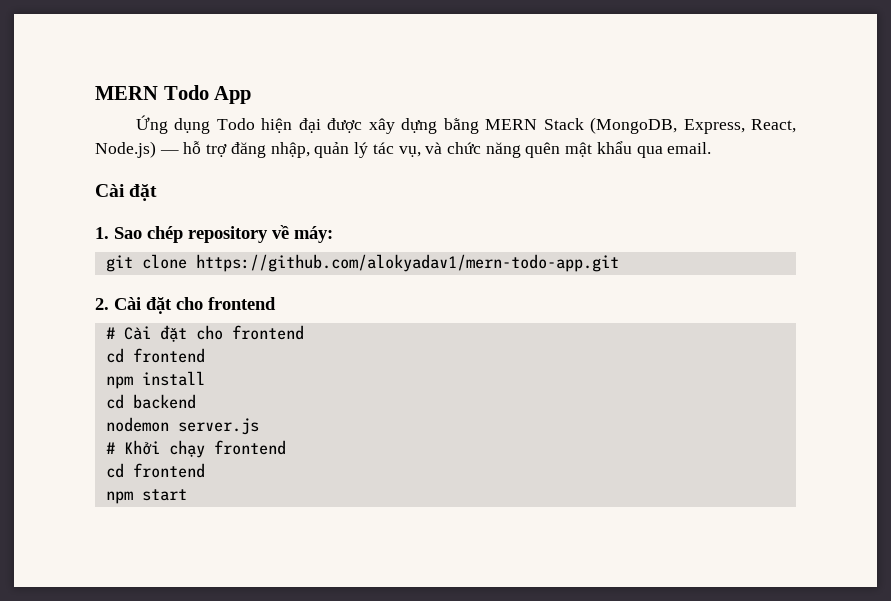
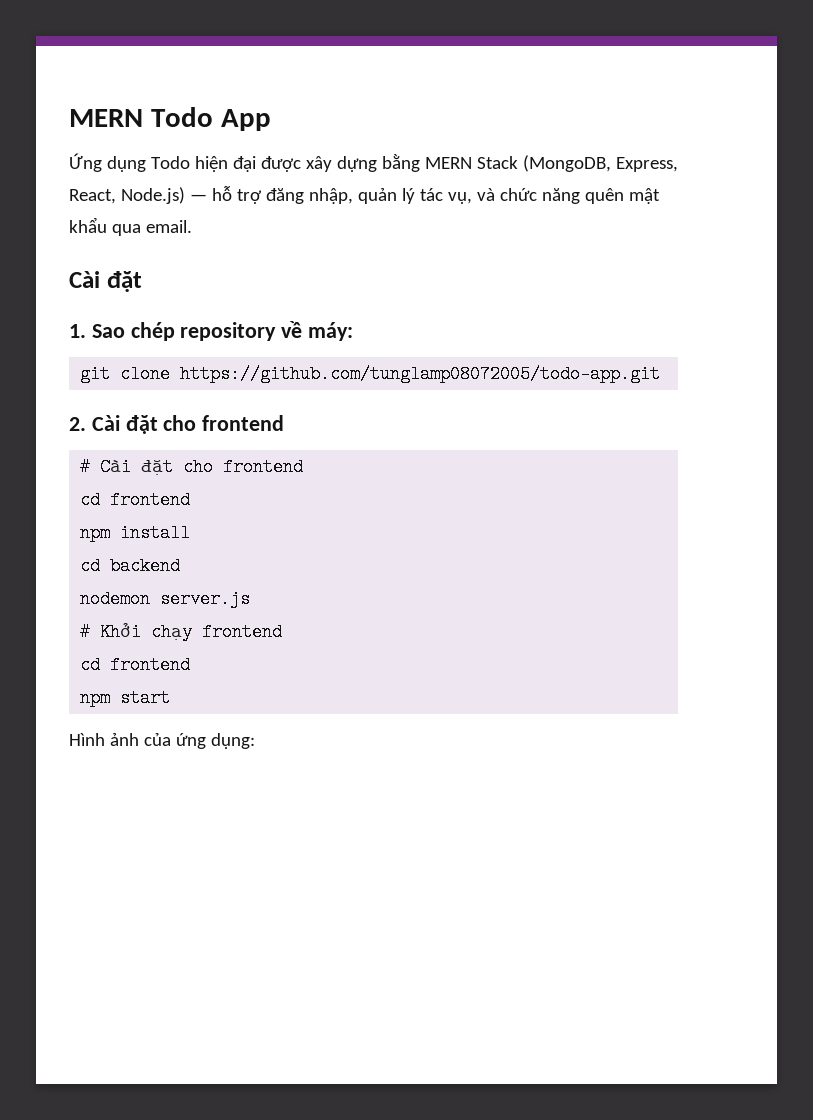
- git clone https://github.com/alokyadav1/mern-todo-app.git
+ git clone https://github.com/tunglamp08072005/todo-app.git
+ Hình ảnh của ứng dụng:

